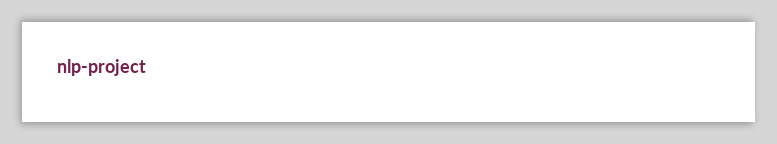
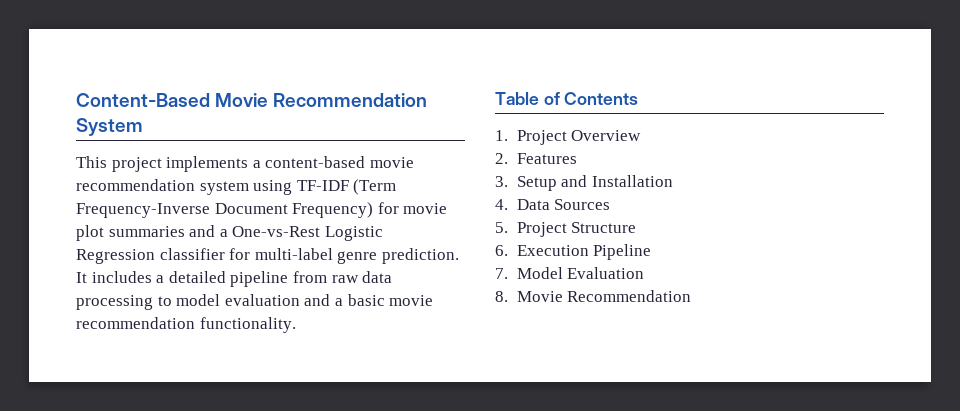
- nlp-project
+ Content-Based Movie Recommendation System
+ This project implements a content-based movie recommendation system using TF-IDF (Term Frequency-Inverse Document Frequency) for movie plot summaries and a One-vs-Rest Logistic Regression classifier for multi-label genre prediction. It includes a detailed pipeline from raw data processing to model evaluation and a basic movie recommendation functionality.
+ Table of Contents
+ 1. Project Overview
+ 2. Features
+ 3. Setup and Installation
+ 4. Data Sources
+ 5. Project Structure
+ 6. Execution Pipeline
+ 7. Model Evaluation
+ 8. Movie Recommendation

